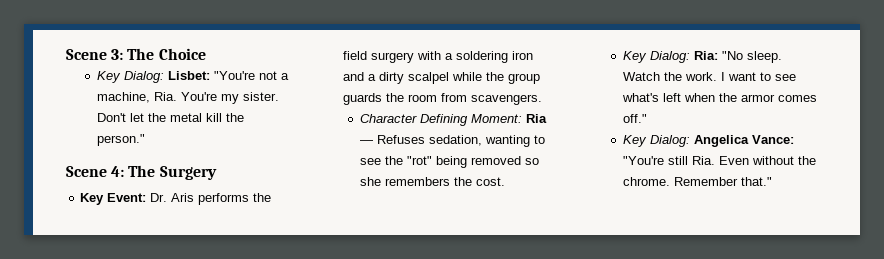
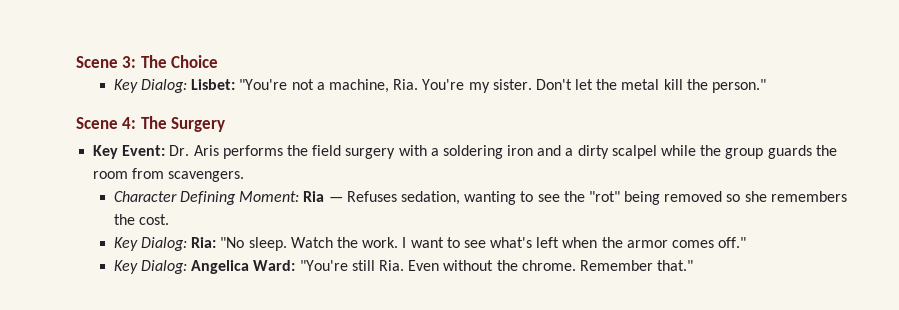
- Key Dialog: Angelica Vance: "You're still Ria. Even without the chrome.
+ Key Dialog: Angelica Ward: "You're still Ria. Even without the chrome.

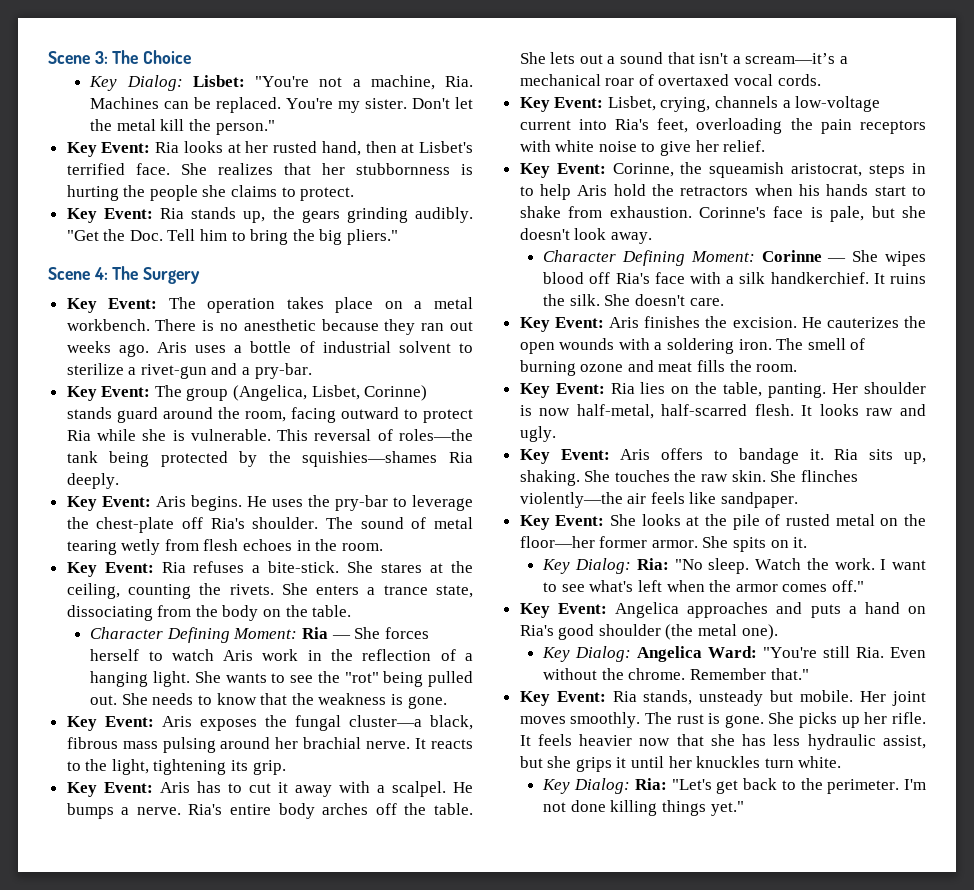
- Key Dialog: Lisbet: "You're not a machine, Ria. You're my sister.
+ Key Dialog: Lisbet: "You're not a machine, Ria. Machines can be replaced. You're my sister.
+ Key Event: Ria looks at her rusted hand, then at Lisbet's terrified face. She realizes that her stubbornness is hurting the people she claims to protect.
+ Key Event: Ria stands up, the gears grinding audibly. "Get the Doc. Tell him to bring the big pliers."
- Key Event: Dr. Aris performs the field surgery with a soldering iron and a dirty scalpel while the group guards the room from scavengers.
+ Key Event: The operation takes place on a metal workbench. There is no anesthetic because they ran out weeks ago. Aris uses a bottle of industrial solvent to sterilize a rivet-gun and a pry-bar.
+ Key Event: The group (Angelica, Lisbet, Corinne) stands guard around the room, facing outward to protect Ria while she is vulnerable. This reversal of roles—the tank being protected by the squishies—shames Ria deeply.
+ Key Event: Aris begins. He uses the pry-bar to leverage the chest-plate off Ria's shoulder. The sound of metal tearing wetly from flesh echoes in the room.
+ Key Event: Ria refuses a bite-stick. She stares at the ceiling, counting the rivets. She enters a trance state, dissociating from the body on the table.
- Character Defining Moment: Ria — Refuses sedation, wanting to see the "rot" being removed so she remembers the cost.
+ Character Defining Moment: Ria — She forces herself to watch Aris work in the reflection of a hanging light. She wants to see the "rot" being pulled out. She needs to know that the weakness is gone.
+ Key Event: Aris exposes the fungal cluster—a black, fibrous mass pulsing around her brachial nerve. It reacts to the light, tightening its grip.
+ Key Event: Aris has to cut it away with a scalpel. He bumps a nerve. Ria's entire body arches off the table. She lets out a sound that isn't a scream—it’s a mechanical roar of overtaxed vocal cords.
+ Key Event: Lisbet, crying, channels a low-voltage current into Ria's feet, overloading the pain receptors with white noise to give her relief.
+ Key Event: Corinne, the squeamish aristocrat, steps in to help Aris hold the retractors when his hands start to shake from exhaustion. Corinne's face is pale, but she doesn't look away.
+ Character Defining Moment: Corinne — She wipes blood off Ria's face with a silk handkerchief. It ruins the silk. She doesn't care.
+ Key Event: Aris finishes the excision. He cauterizes the open wounds with a soldering iron. The smell of burning ozone and meat fills the room.
+ Key Event: Ria lies on the table, panting. Her shoulder is now half-metal, half-scarred flesh. It looks raw and ugly.
+ Key Event: Aris offers to bandage it. Ria sits up, shaking. She touches the raw skin. She flinches violently—the air feels like sandpaper.
+ Key Event: She looks at the pile of rusted metal on the floor—her former armor. She spits on it.
+ Key Event: Angelica approaches and puts a hand on Ria's good shoulder (the metal one).
+ Key Event: Ria stands, unsteady but mobile. Her joint moves smoothly. The rust is gone. She picks up her rifle. It feels heavier now that she has less hydraulic assist, but she grips it until her knuckles turn white.
+ Key Dialog: Ria: "Let's get back to the perimeter. I'm not done killing things yet."

